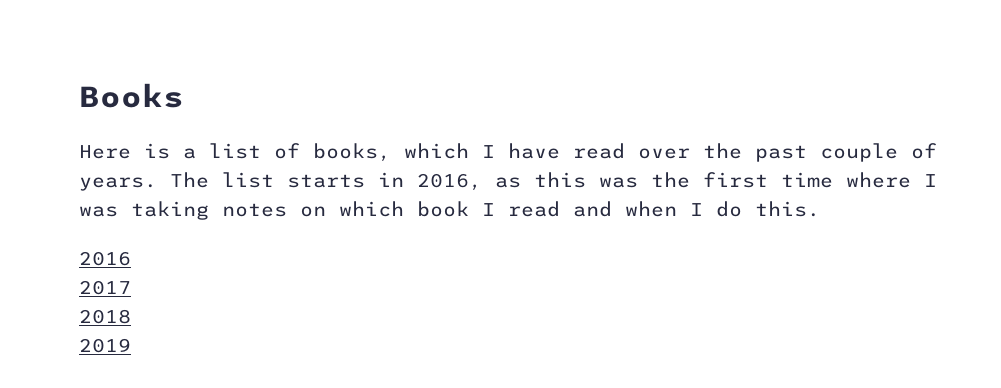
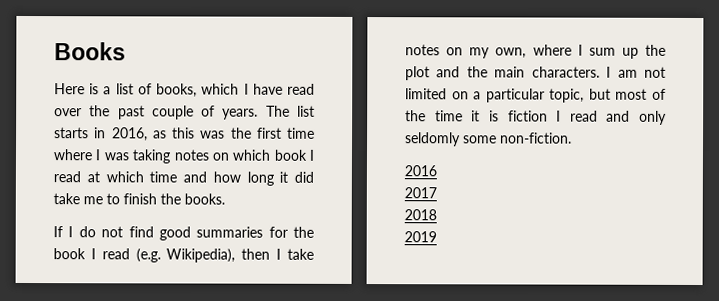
- The list starts in 2016, as this was the first time where I was taking notes on which book I read and when I do this.
+ The list starts in 2016, as this was the first time where I was taking notes on which book I read at which time and how long it did take me to finish the books.
+ If I do not find good summaries for the book I read (e.g. Wikipedia), then I take notes on my own, where I sum up the plot and the main characters. I am not limited on a particular topic, but most of the time it is fiction I read and only seldomly some non-fiction.

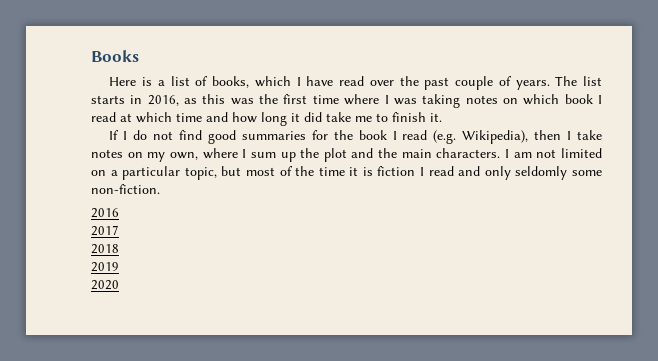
- The list starts in 2016, as this was the first time where I was taking notes on which book I read at which time and how long it did take me to finish the books.
+ The list starts in 2016, as this was the first time where I was taking notes on which book I read at which time and how long it did take me to finish it.
+ 2020

